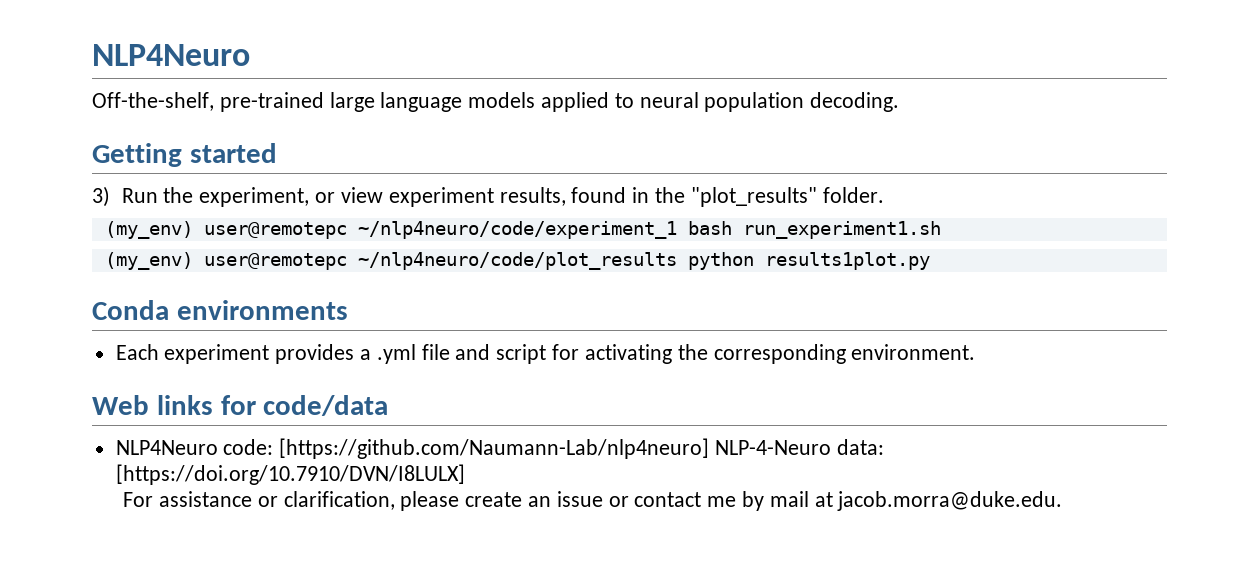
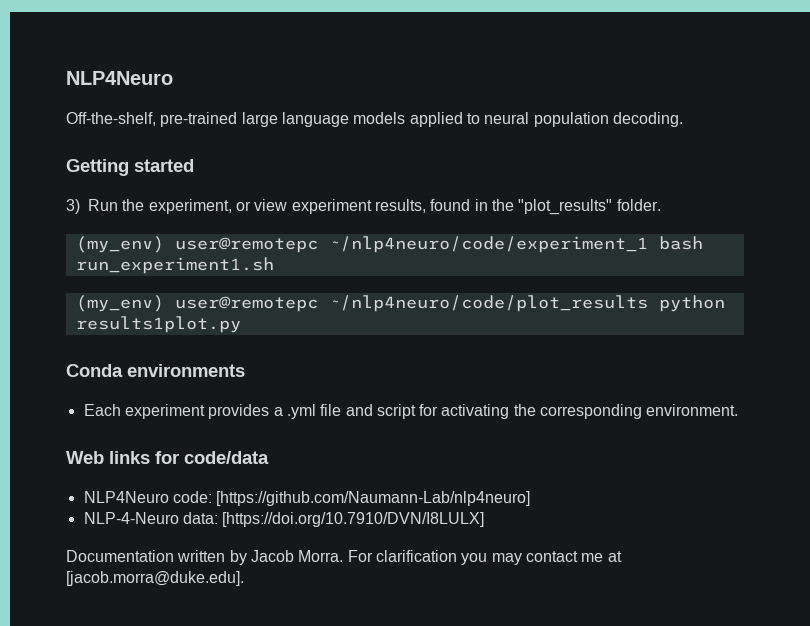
- NLP4Neuro code: [https://github.com/Naumann-Lab/nlp4neuro] NLP-4-Neuro data: [https://doi.org/10.7910/DVN/I8LULX]
+ NLP4Neuro code: [https://github.com/Naumann-Lab/nlp4neuro]
+ NLP-4-Neuro data: [https://doi.org/10.7910/DVN/I8LULX]
- For assistance or clarification, please create an issue or contact me by mail at jacob.morra@duke.edu.
+ Documentation written by Jacob Morra. For clarification you may contact me at [jacob.morra@duke.edu].

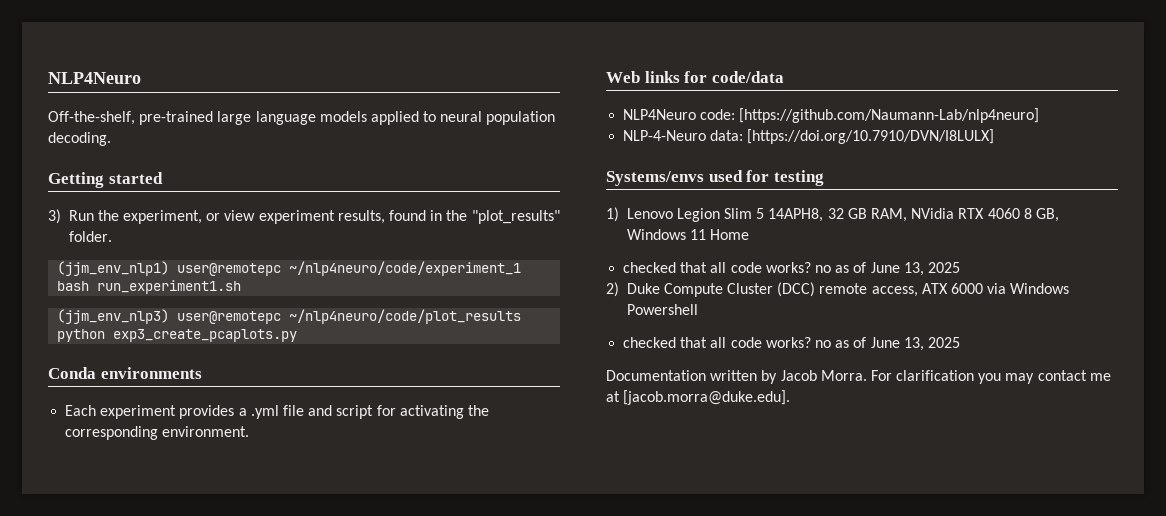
- (my_env) user@remotepc ~/nlp4neuro/code/experiment_1 bash run_experiment1.sh
+ (jjm_env_nlp1) user@remotepc ~/nlp4neuro/code/experiment_1 bash run_experiment1.sh
- (my_env) user@remotepc ~/nlp4neuro/code/plot_results python results1plot.py
+ (jjm_env_nlp3) user@remotepc ~/nlp4neuro/code/plot_results python exp3_create_pcaplots.py
+ Systems/envs used for testing
+ 1) Lenovo Legion Slim 5 14APH8, 32 GB RAM, NVidia RTX 4060 8 GB, Windows 11 Home
+ checked that all code works? no as of June 13, 2025
+ 2) Duke Compute Cluster (DCC) remote access, ATX 6000 via Windows Powershell
+ checked that all code works? no as of June 13, 2025

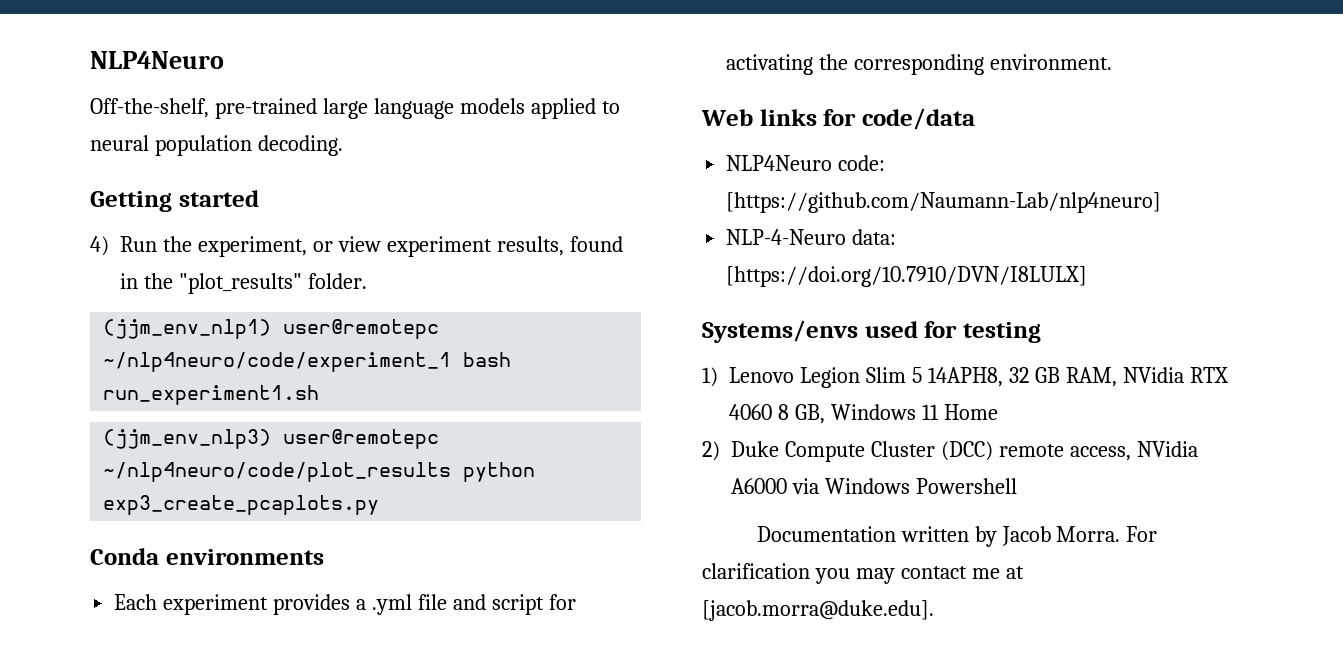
- 3) Run the experiment, or view experiment results, found in the "plot_results" folder.
+ 4) Run the experiment, or view experiment results, found in the "plot_results" folder.
  1) Lenovo Legion Slim 5 14APH8, 32 GB RAM, NVidia RTX 4060 8 GB, Windows 11 Home
- checked that all code works? no as of June 13, 2025
- 2) Duke Compute Cluster (DCC) remote access, ATX 6000 via Windows Powershell
- checked that all code works? no as of June 13, 2025
+ 2) Duke Compute Cluster (DCC) remote access, NVidia A6000 via Windows Powershell

